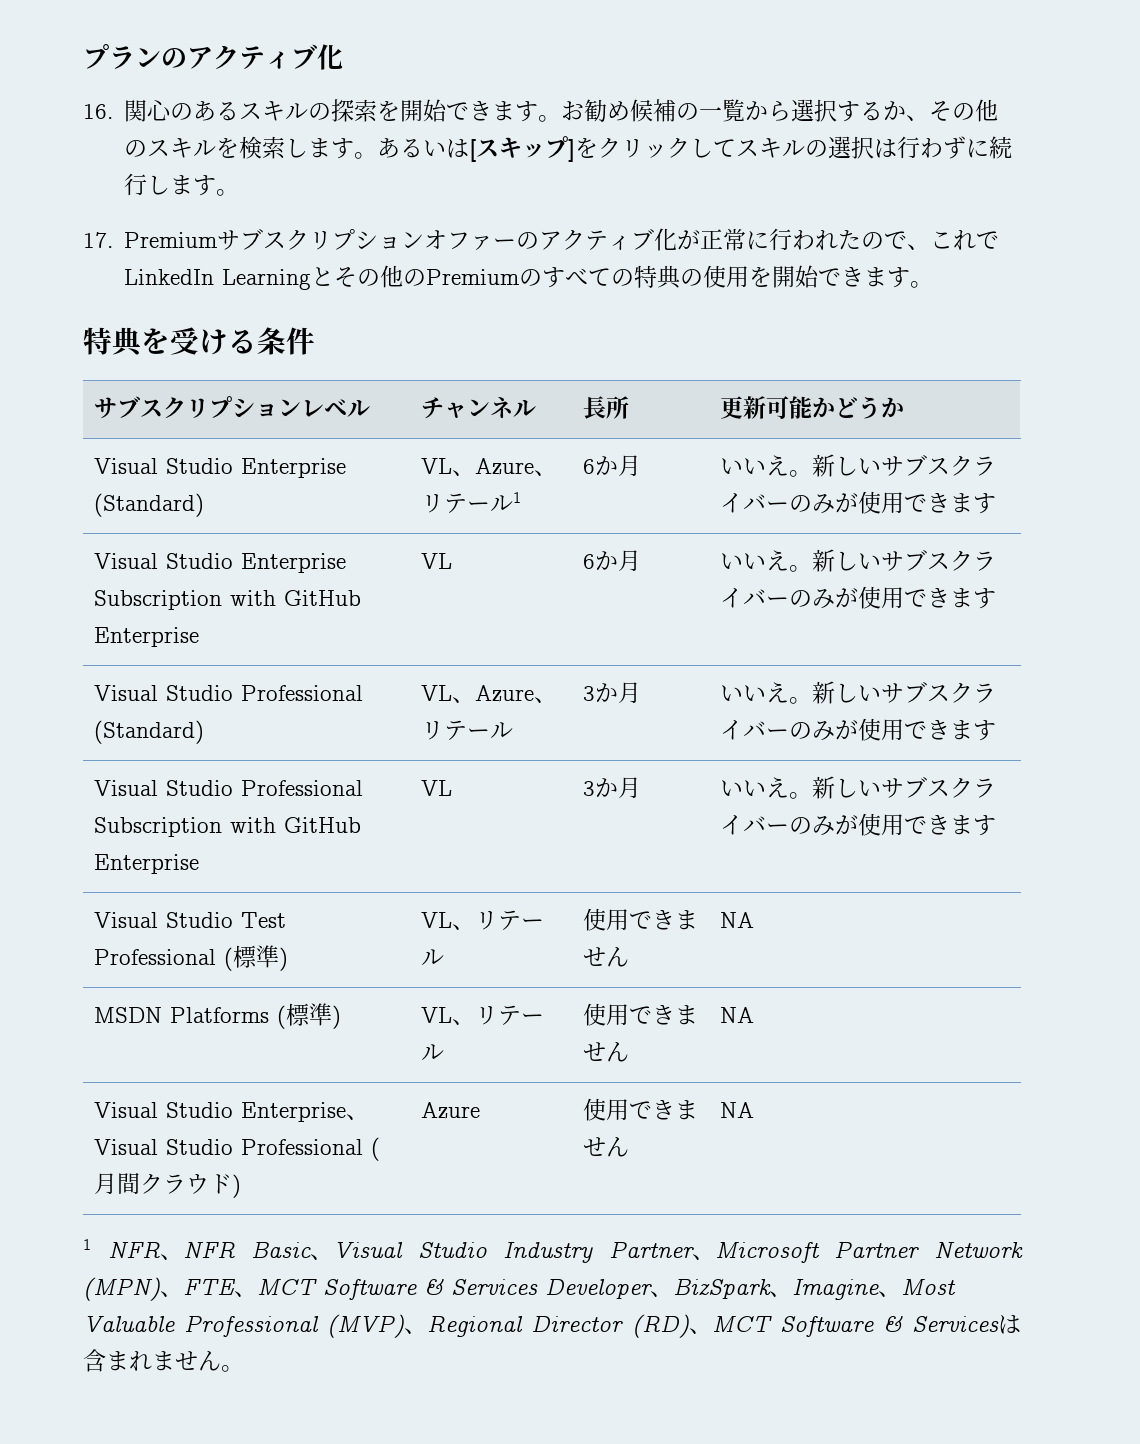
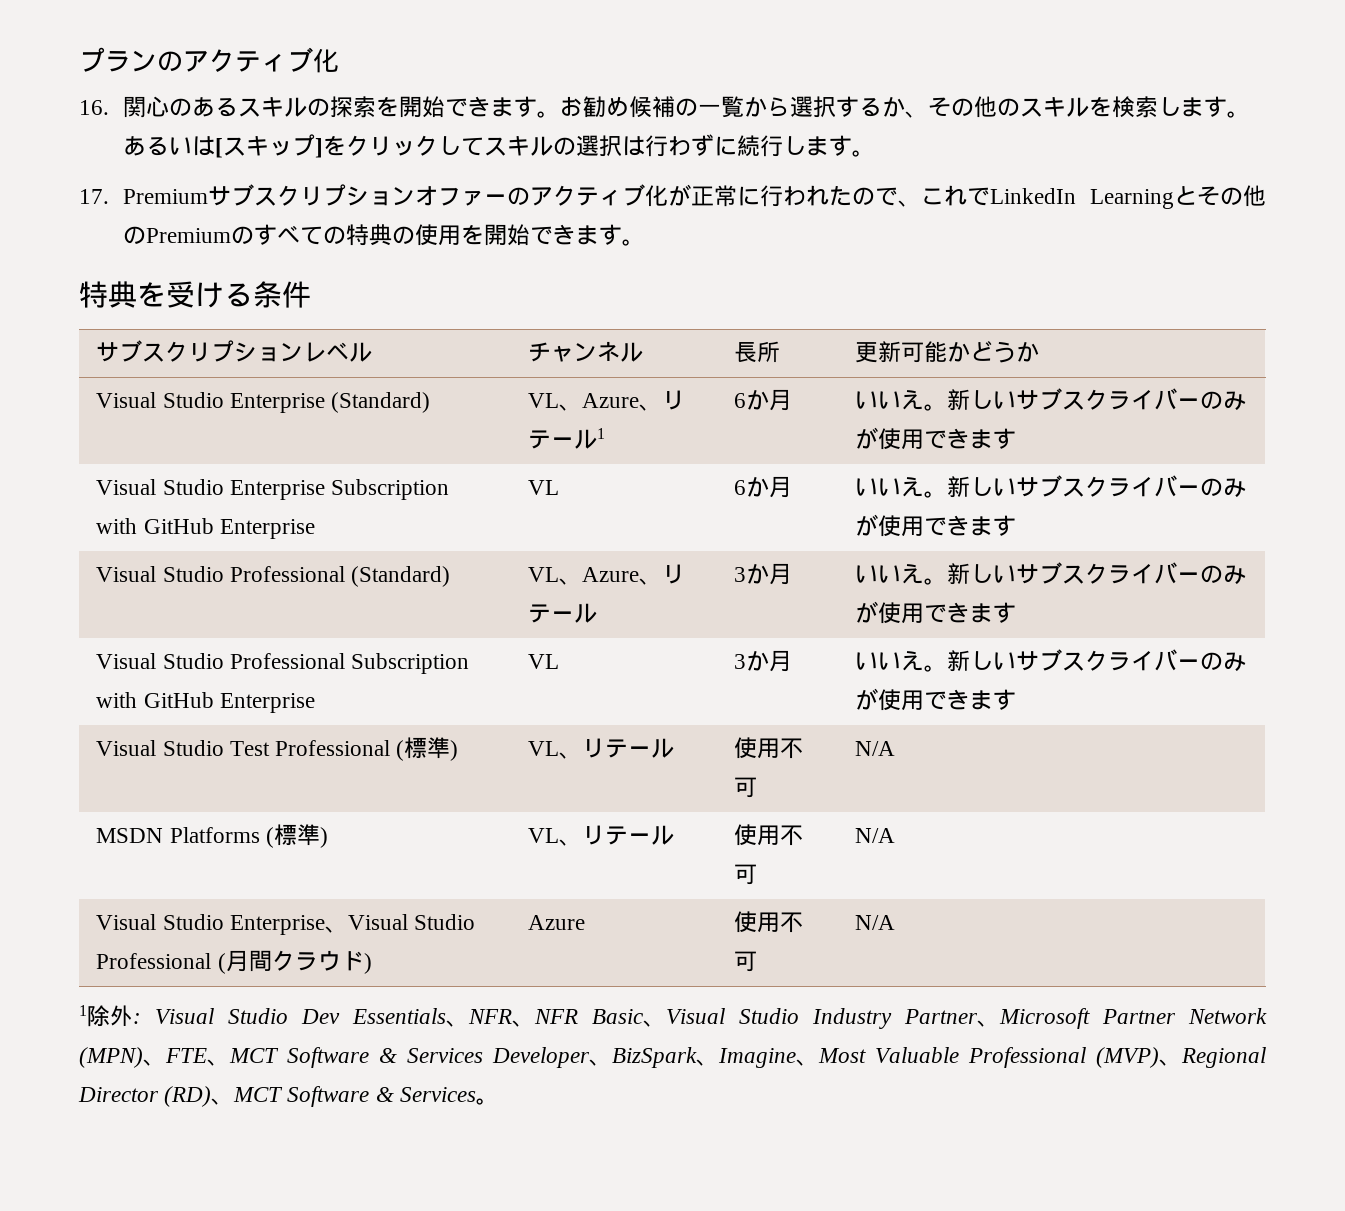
- Visual Studio Test Professional (標準) | VL、リテール | 使用できません | NA
+ Visual Studio Test Professional (標準) | VL、リテール | 使用不可 | N/A
- MSDN Platforms (標準) | VL、リテール | 使用できません | NA
+ MSDN Platforms (標準) | VL、リテール | 使用不可 | N/A
- Visual Studio Enterprise、Visual Studio Professional (月間クラウド) | Azure | 使用できません | NA
- 1 NFR、NFR Basic、Visual Studio Industry Partner、Microsoft Partner Network (MPN)、FTE、MCT Software & Services Developer、BizSpark、Imagine、Most Valuable Professional (MVP)、Regional Director (RD)、MCT Software & Servicesは含まれません。
+ Visual Studio Enterprise、Visual Studio Professional (月間クラウド) | Azure | 使用不可 | N/A
+ 1除外: Visual Studio Dev Essentials、NFR、NFR Basic、Visual Studio Industry Partner、Microsoft Partner Network (MPN)、FTE、MCT Software & Services Developer、BizSpark、Imagine、Most Valuable Professional (MVP)、Regional Director (RD)、MCT Software & Services。

